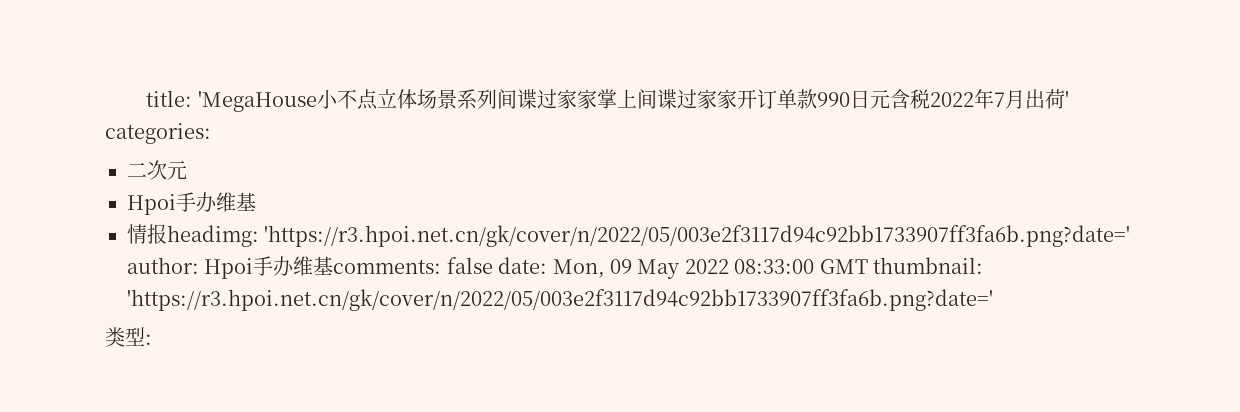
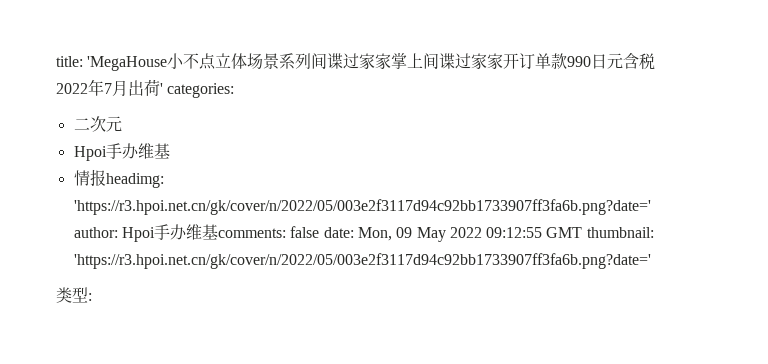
- 情报headimg: 'https://r3.hpoi.net.cn/gk/cover/n/2022/05/003e2f3117d94c92bb1733907ff3fa6b.png?date=' author: Hpoi手办维基comments: false date: Mon, 09 May 2022 08:33:00 GMT thumbnail: 'https://r3.hpoi.net.cn/gk/cover/n/2022/05/003e2f3117d94c92bb1733907ff3fa6b.png?date='
+ 情报headimg: 'https://r3.hpoi.net.cn/gk/cover/n/2022/05/003e2f3117d94c92bb1733907ff3fa6b.png?date=' author: Hpoi手办维基comments: false date: Mon, 09 May 2022 09:12:55 GMT thumbnail: 'https://r3.hpoi.net.cn/gk/cover/n/2022/05/003e2f3117d94c92bb1733907ff3fa6b.png?date='

